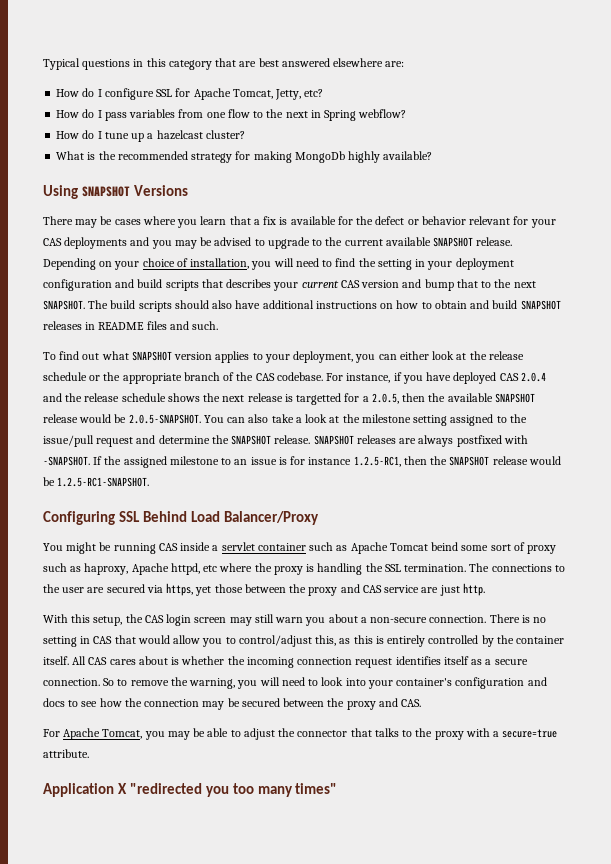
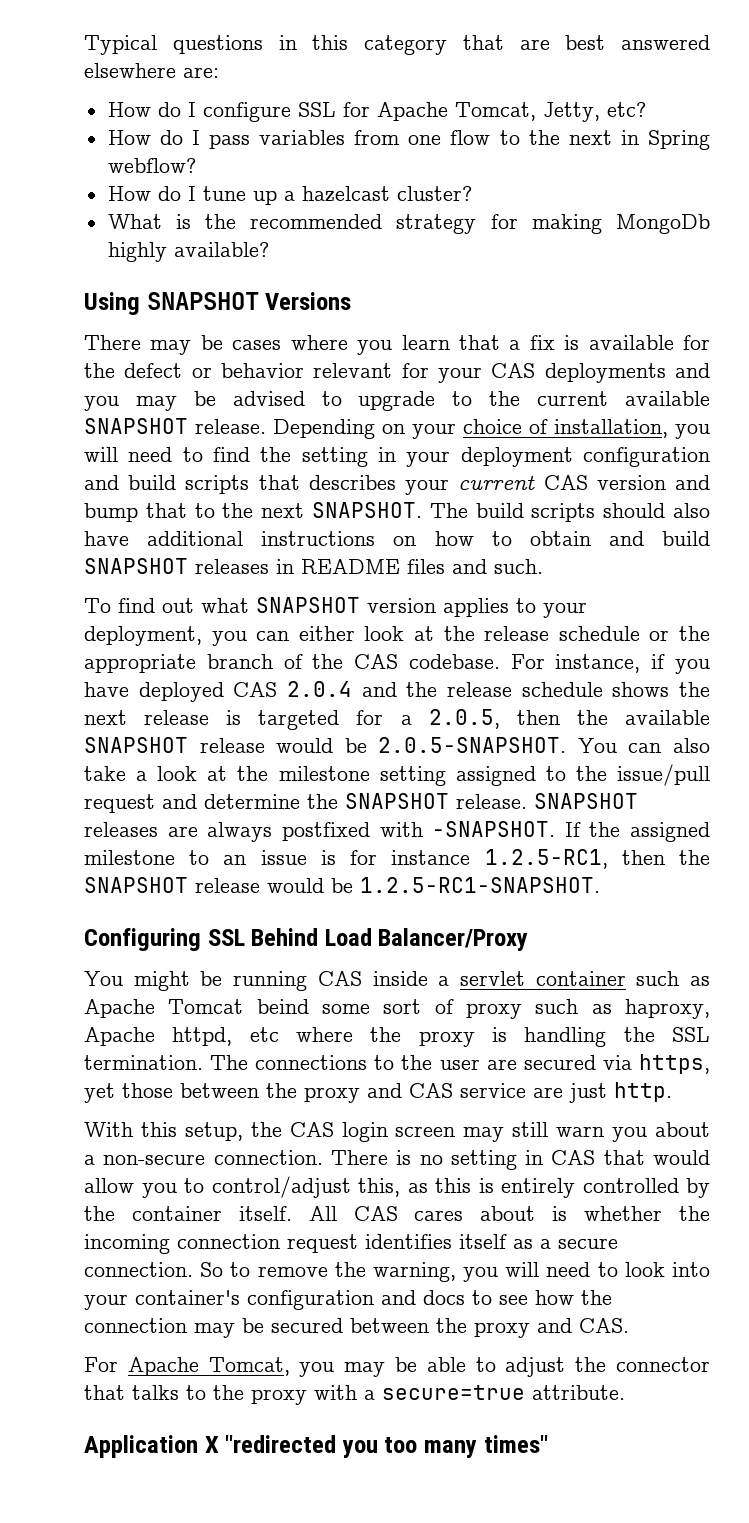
- For instance, if you have deployed CAS 2.0.4 and the release schedule shows the next release is targetted for a 2.0.5, then the available SNAPSHOT release would be 2.0.5-SNAPSHOT. You can also take a look at the milestone setting assigned to the issue/pull request and determine the SNAPSHOT release.
+ For instance, if you have deployed CAS 2.0.4 and the release schedule shows the next release is targeted for a 2.0.5, then the available SNAPSHOT release would be 2.0.5-SNAPSHOT. You can also take a look at the milestone setting assigned to the issue/pull request and determine the SNAPSHOT release.

